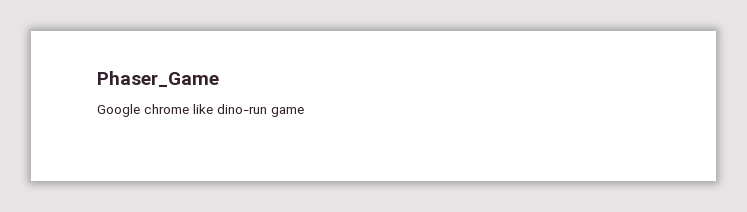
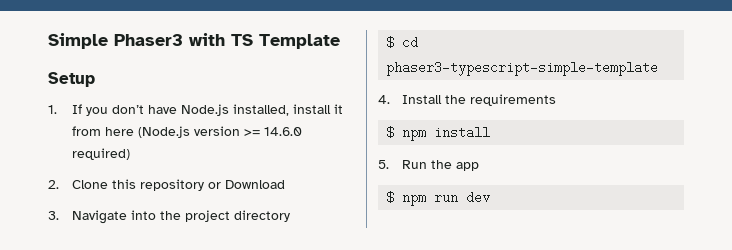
- Phaser_Game
- Google chrome like dino-run game
+ Simple Phaser3 with TS Template
+ Setup
+ 1. If you don’t have Node.js installed, install it from here (Node.js version >= 14.6.0 required)
+ 2. Clone this repository or Download
+ 3. Navigate into the project directory
+ $ cd phaser3-typescript-simple-template
+ 4. Install the requirements
+ $ npm install
+ 5. Run the app
+ $ npm run dev

